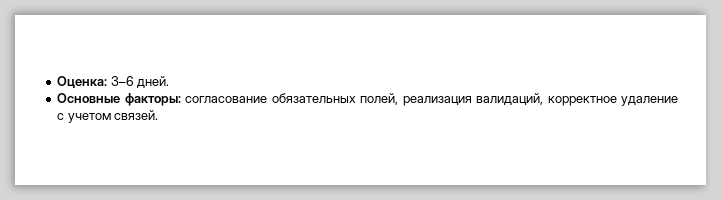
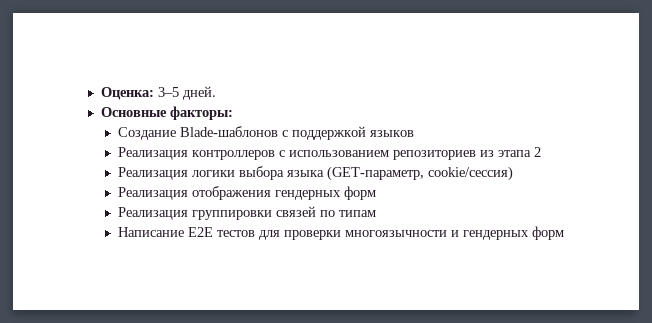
- Оценка: 3–6 дней.
+ Оценка: 3–5 дней.
- Основные факторы: согласование обязательных полей, реализация валидаций, корректное удаление с учетом связей.
+ Основные факторы:
+ Создание Blade-шаблонов с поддержкой языков
+ Реализация контроллеров с использованием репозиториев из этапа 2
+ Реализация логики выбора языка (GET-параметр, cookie/сессия)
+ Реализация отображения гендерных форм
+ Реализация группировки связей по типам
+ Написание E2E тестов для проверки многоязычности и гендерных форм

